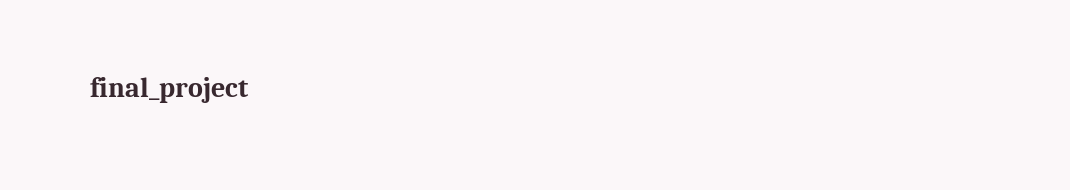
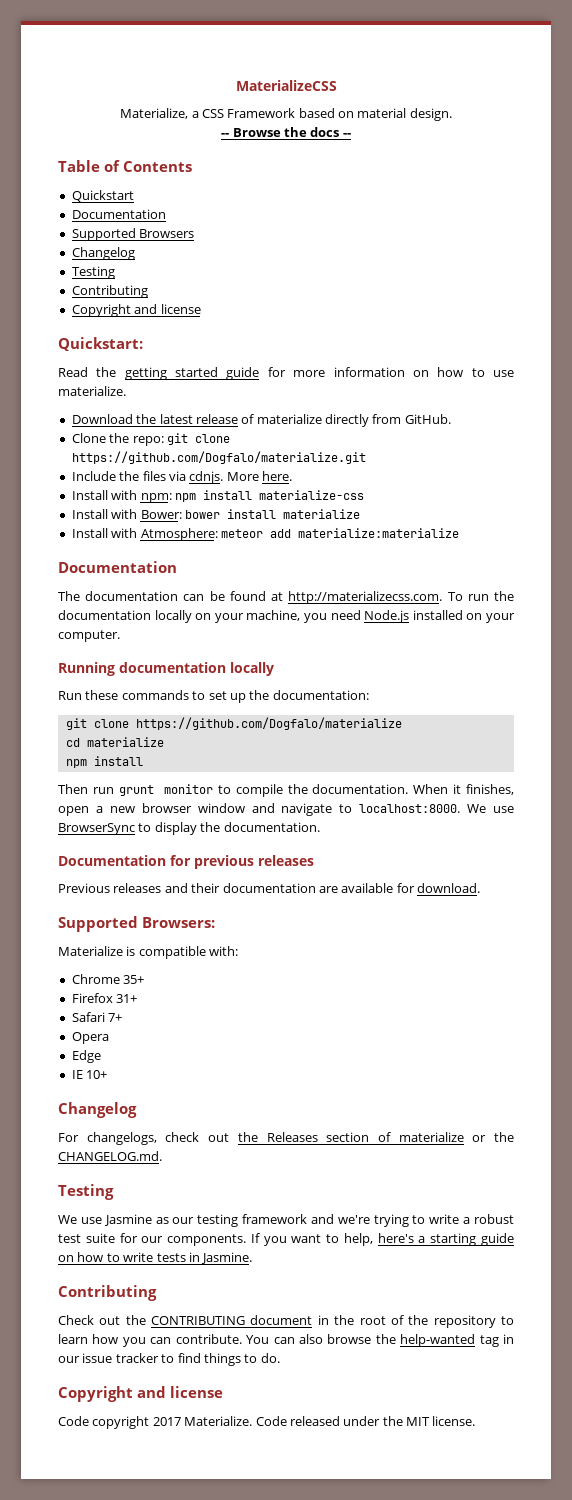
- final_project
+ MaterializeCSS
+ Materialize, a CSS Framework based on material design.
+ -- Browse the docs --
+ Table of Contents
+ Quickstart
+ Documentation
+ Supported Browsers
+ Changelog
+ Testing
+ Contributing
+ Copyright and license
+ Quickstart:
+ Read the getting started guide for more information on how to use materialize.
+ Download the latest release of materialize directly from GitHub.
+ Clone the repo: git clone https://github.com/Dogfalo/materialize.git
+ Include the files via cdnjs. More here.
+ Install with npm: npm install materialize-css
+ Install with Bower: bower install materialize
+ Install with Atmosphere: meteor add materialize:materialize
+ Documentation
+ The documentation can be found at http://materializecss.com. To run the documentation locally on your machine, you need Node.js installed on your computer.
+ Running documentation locally
+ Run these commands to set up the documentation:
+ git clone https://github.com/Dogfalo/materialize
+ cd materialize
+ npm install
+ Then run grunt monitor to compile the documentation. When it finishes, open a new browser window and navigate to localhost:8000. We use BrowserSync to display the documentation.
+ Documentation for previous releases
+ Previous releases and their documentation are available for download.
+ Supported Browsers:
+ Materialize is compatible with:
+ Chrome 35+
+ Firefox 31+
+ Safari 7+
+ Opera
+ Edge
+ IE 10+
+ Changelog
+ For changelogs, check out the Releases section of materialize or the CHANGELOG.md.
+ Testing
+ We use Jasmine as our testing framework and we're trying to write a robust test suite for our components. If you want to help, here's a starting guide on how to write tests in Jasmine.
+ Contributing
+ Check out the CONTRIBUTING document in the root of the repository to learn how you can contribute. You can also browse the help-wanted tag in our issue tracker to find things to do.
+ Copyright and license
+ Code copyright 2017 Materialize. Code released under the MIT license.

